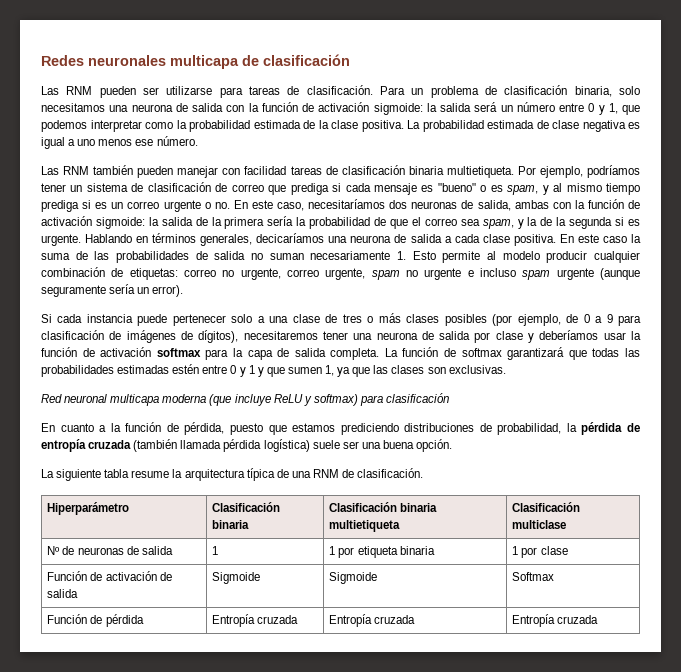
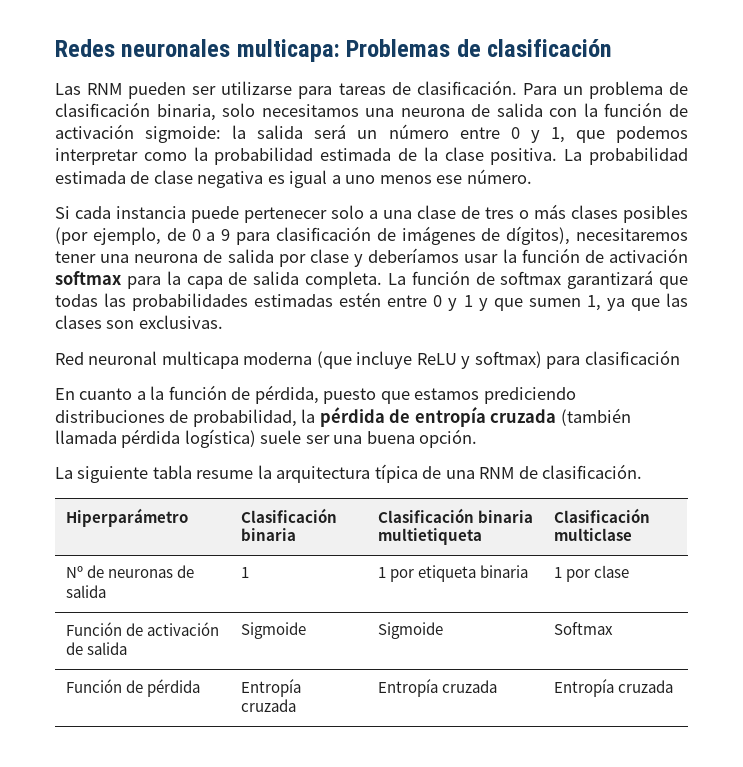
- Redes neuronales multicapa de clasificación
+ Redes neuronales multicapa: Problemas de clasificación
- Las RNM también pueden manejar con facilidad tareas de clasificación binaria multietiqueta. Por ejemplo, podríamos tener un sistema de clasificación de correo que prediga si cada mensaje es "bueno" o es spam, y al mismo tiempo prediga si es un correo urgente o no. En este caso, necesitaríamos dos neuronas de salida, ambas con la función de activación sigmoide: la salida de la primera sería la probabilidad de que el correo sea spam, y la de la segunda si es urgente. Hablando en términos generales, decicaríamos una neurona de salida a cada clase positiva. En este caso la suma de las probabilidades de salida no suman necesariamente 1. Esto permite al modelo producir cualquier combinación de etiquetas: correo no urgente, correo urgente, spam no urgente e incluso spam urgente (aunque seguramente sería un error).

